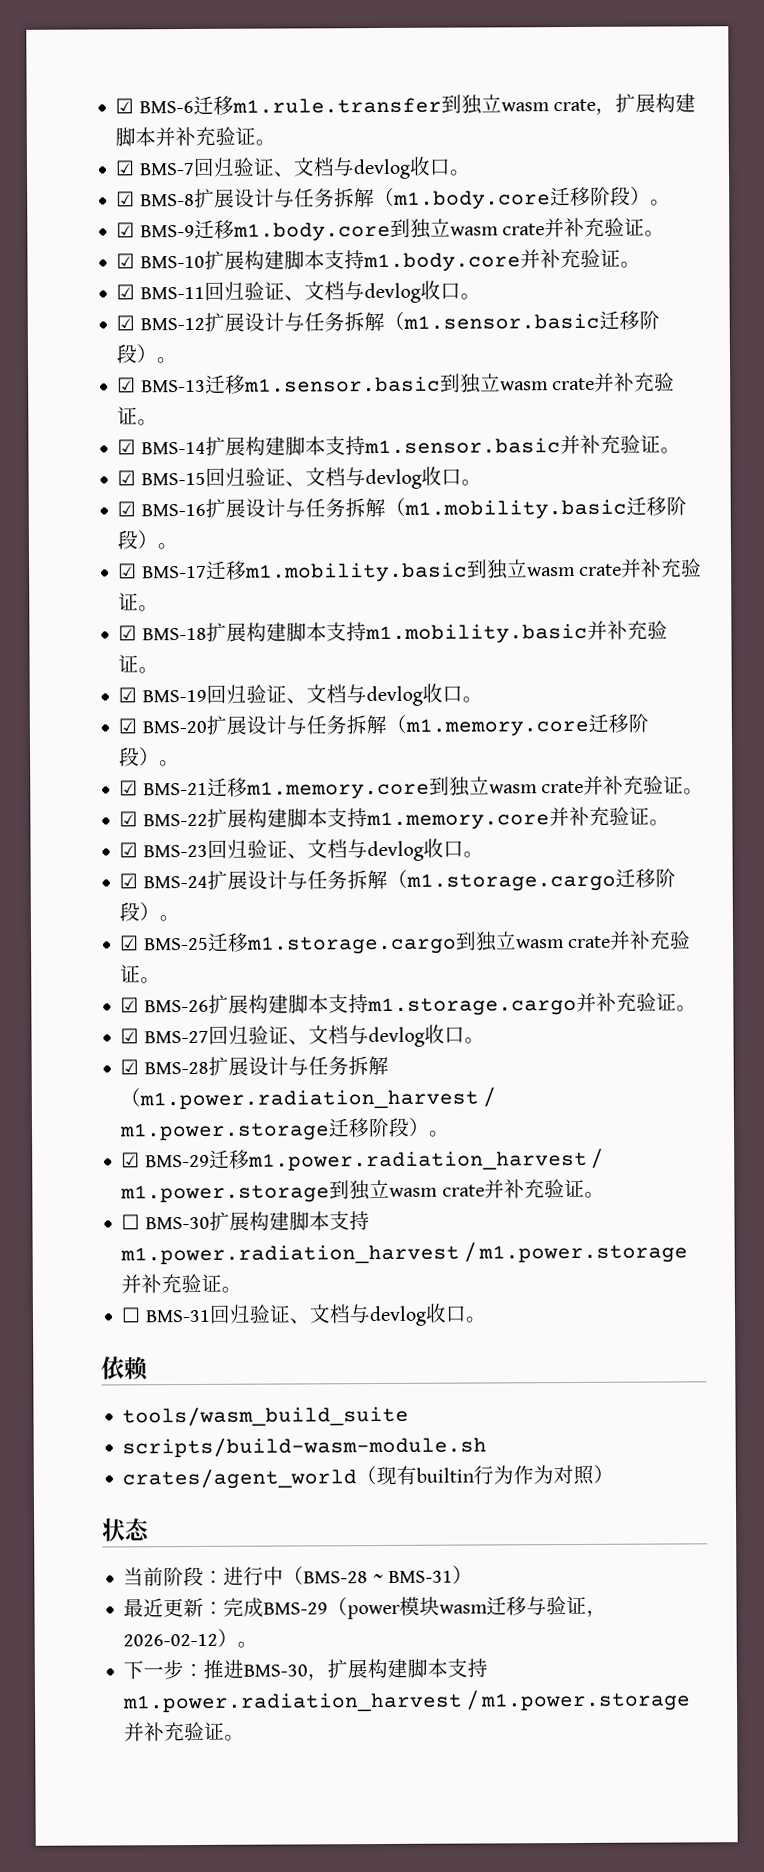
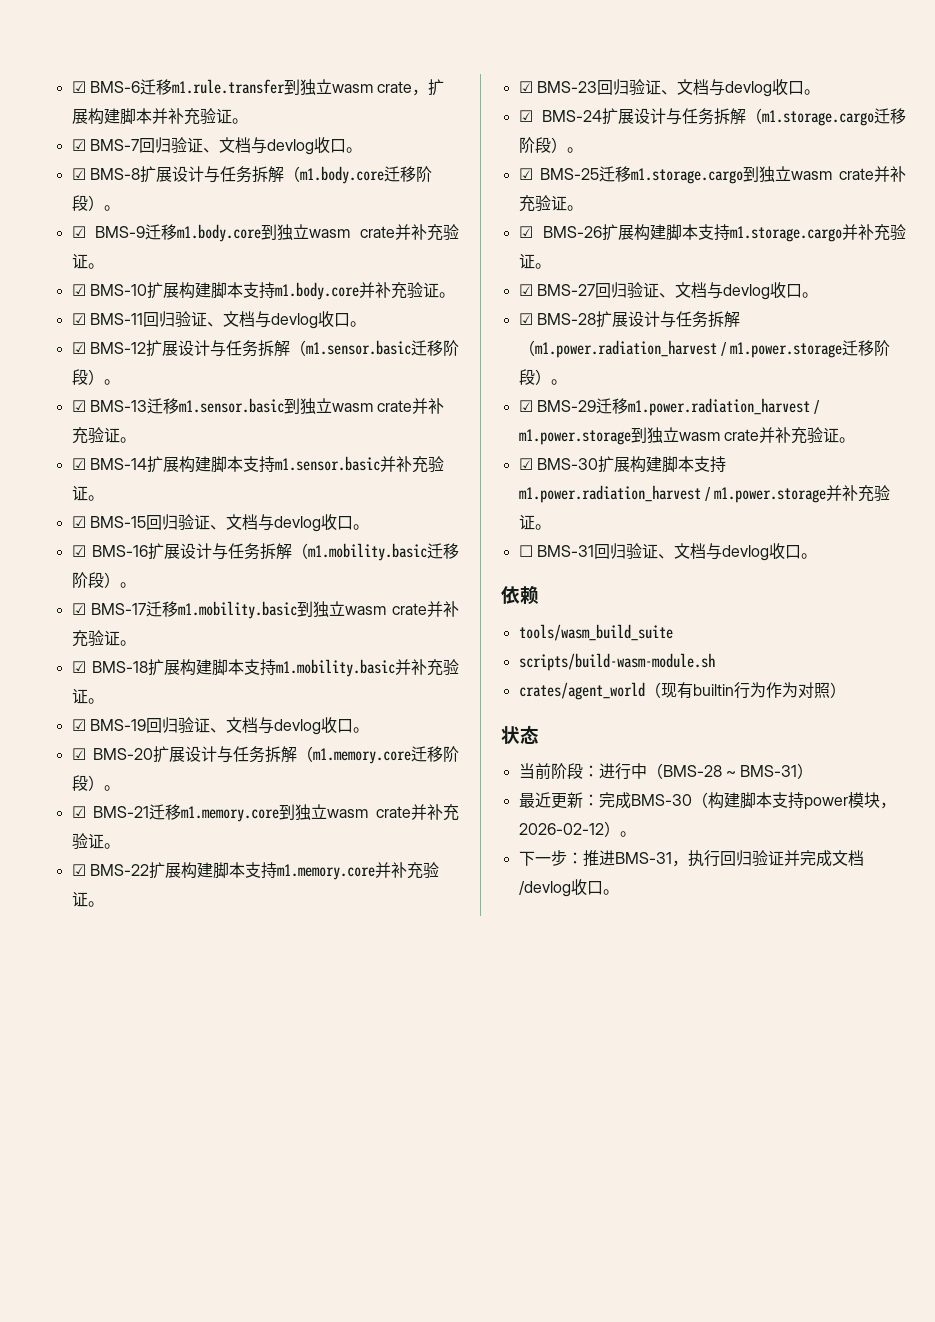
- ☐ BMS-30扩展构建脚本支持m1.power.radiation_harvest / m1.power.storage并补充验证。
+ ☑ BMS-30扩展构建脚本支持m1.power.radiation_harvest / m1.power.storage并补充验证。
- 最近更新：完成BMS-29（power模块wasm迁移与验证，2026-02-12）。
+ 最近更新：完成BMS-30（构建脚本支持power模块，2026-02-12）。
- 下一步：推进BMS-30，扩展构建脚本支持m1.power.radiation_harvest / m1.power.storage并补充验证。
+ 下一步：推进BMS-31，执行回归验证并完成文档/devlog收口。

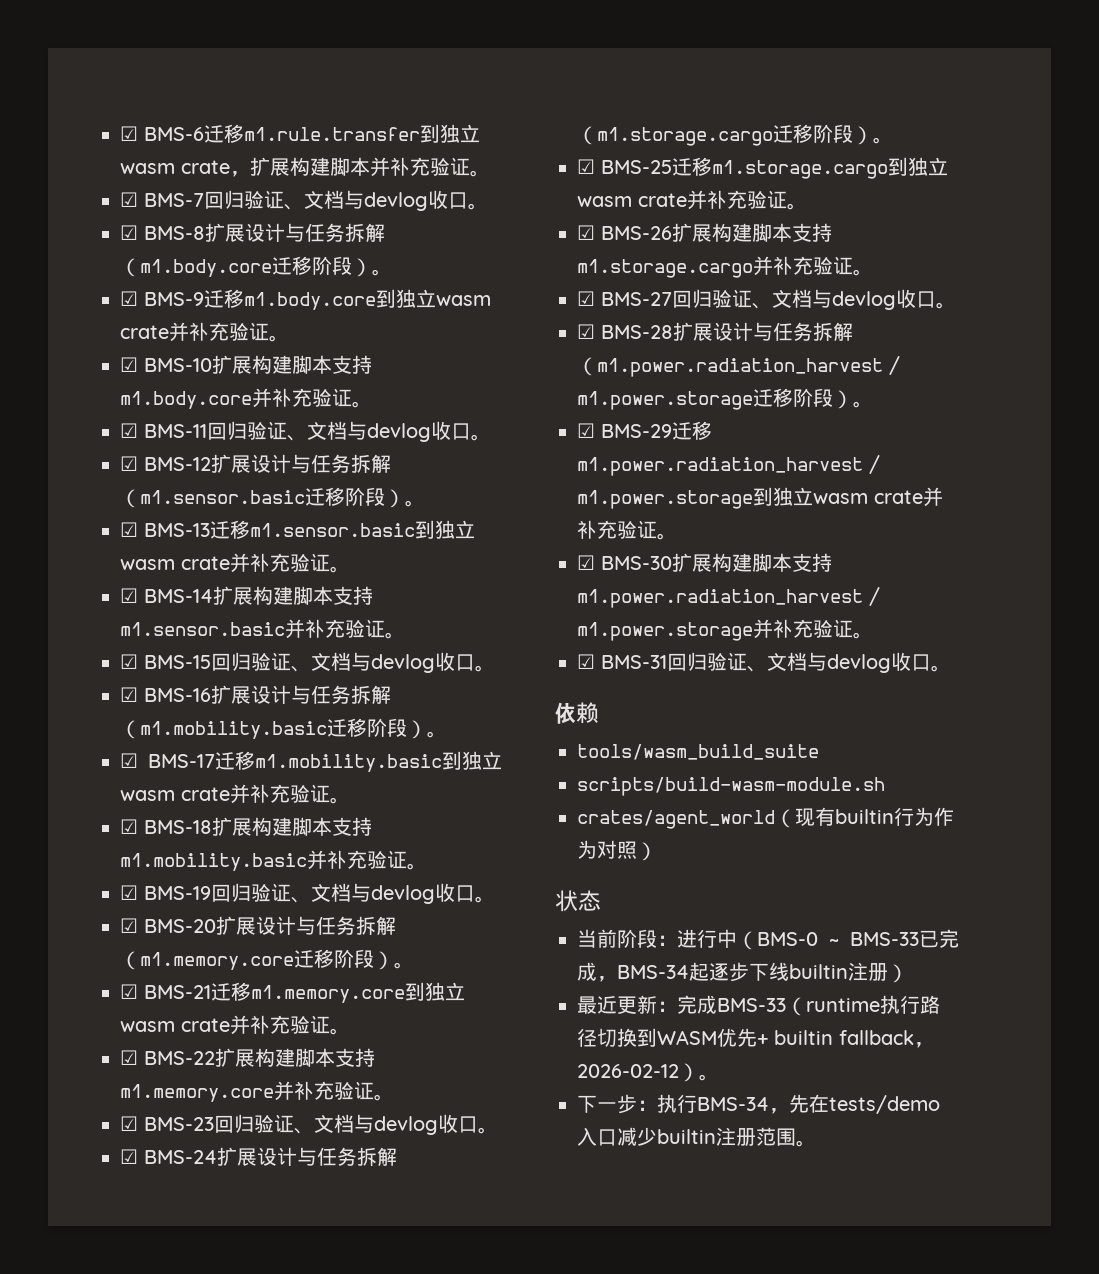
- ☐ BMS-31回归验证、文档与devlog收口。
+ ☑ BMS-31回归验证、文档与devlog收口。
- 当前阶段：进行中（BMS-28 ~ BMS-31）
- 最近更新：完成BMS-30（构建脚本支持power模块，2026-02-12）。
+ 当前阶段：进行中（BMS-0 ~ BMS-33已完成，BMS-34起逐步下线builtin注册）
+ 最近更新：完成BMS-33（runtime执行路径切换到WASM优先+ builtin fallback，2026-02-12）。
- 下一步：推进BMS-31，执行回归验证并完成文档/devlog收口。
+ 下一步：执行BMS-34，先在tests/demo入口减少builtin注册范围。

